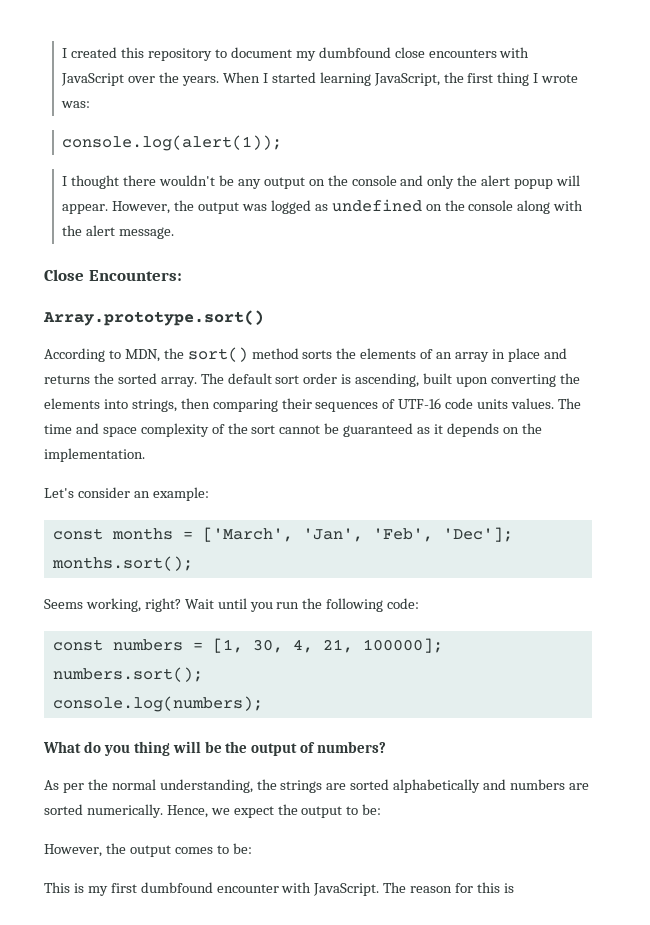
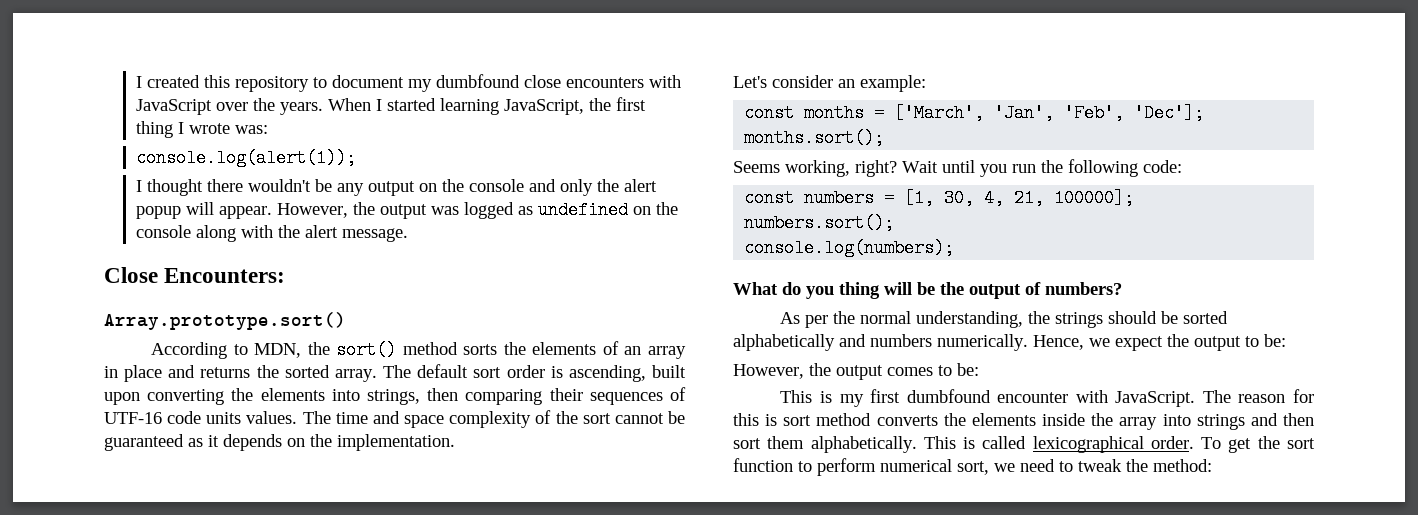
- As per the normal understanding, the strings are sorted alphabetically and numbers are sorted numerically.
+ As per the normal understanding, the strings should be sorted alphabetically and numbers numerically.
- The reason for this is
+ The reason for this is sort method converts the elements inside the array into strings and then sort them alphabetically. This is called lexicographical order. To get the sort function to perform numerical sort, we need to tweak the method:

